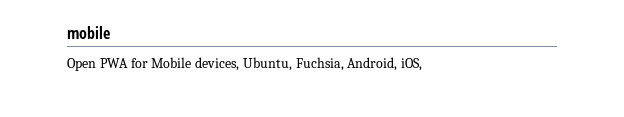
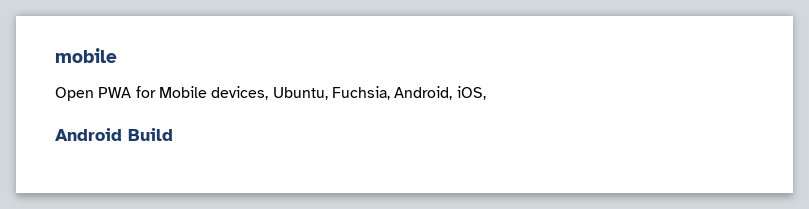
+ Android Build

